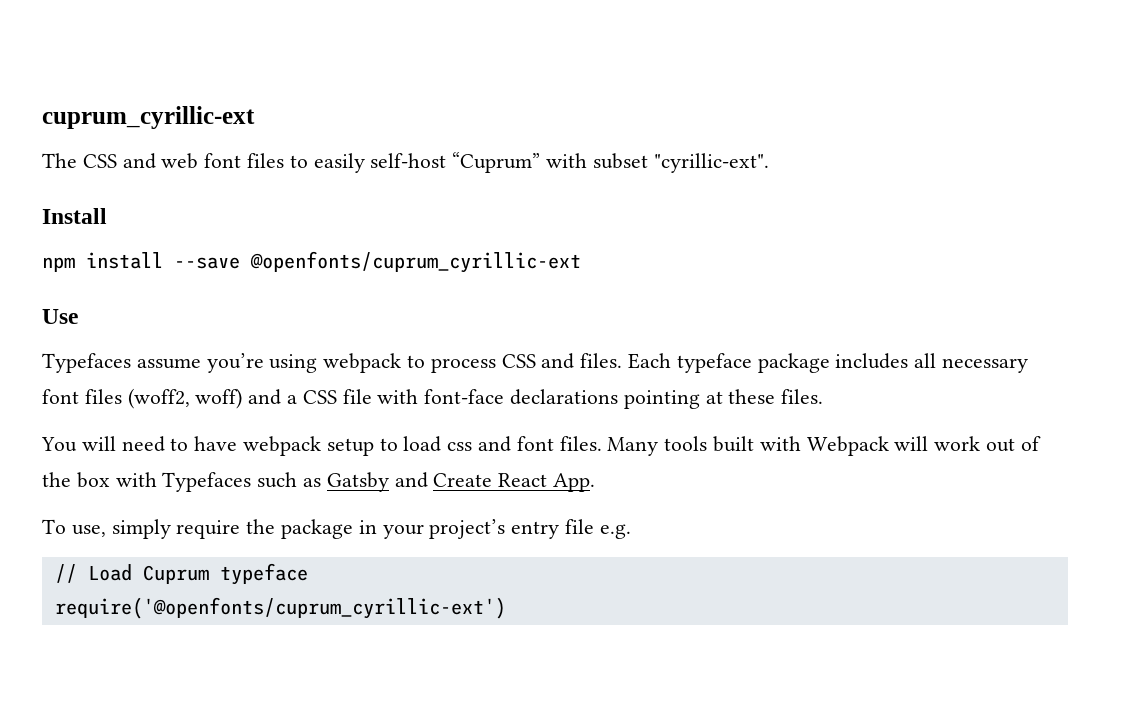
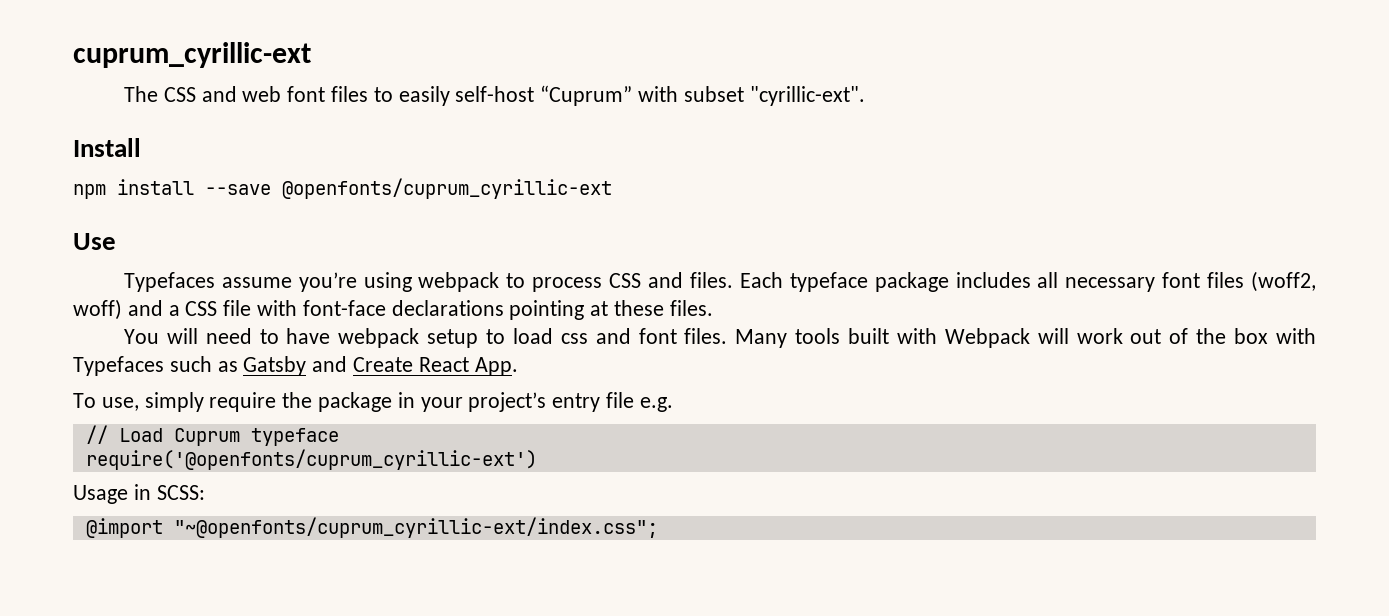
+ Usage in SCSS:
+ @import "~@openfonts/cuprum_cyrillic-ext/index.css";

